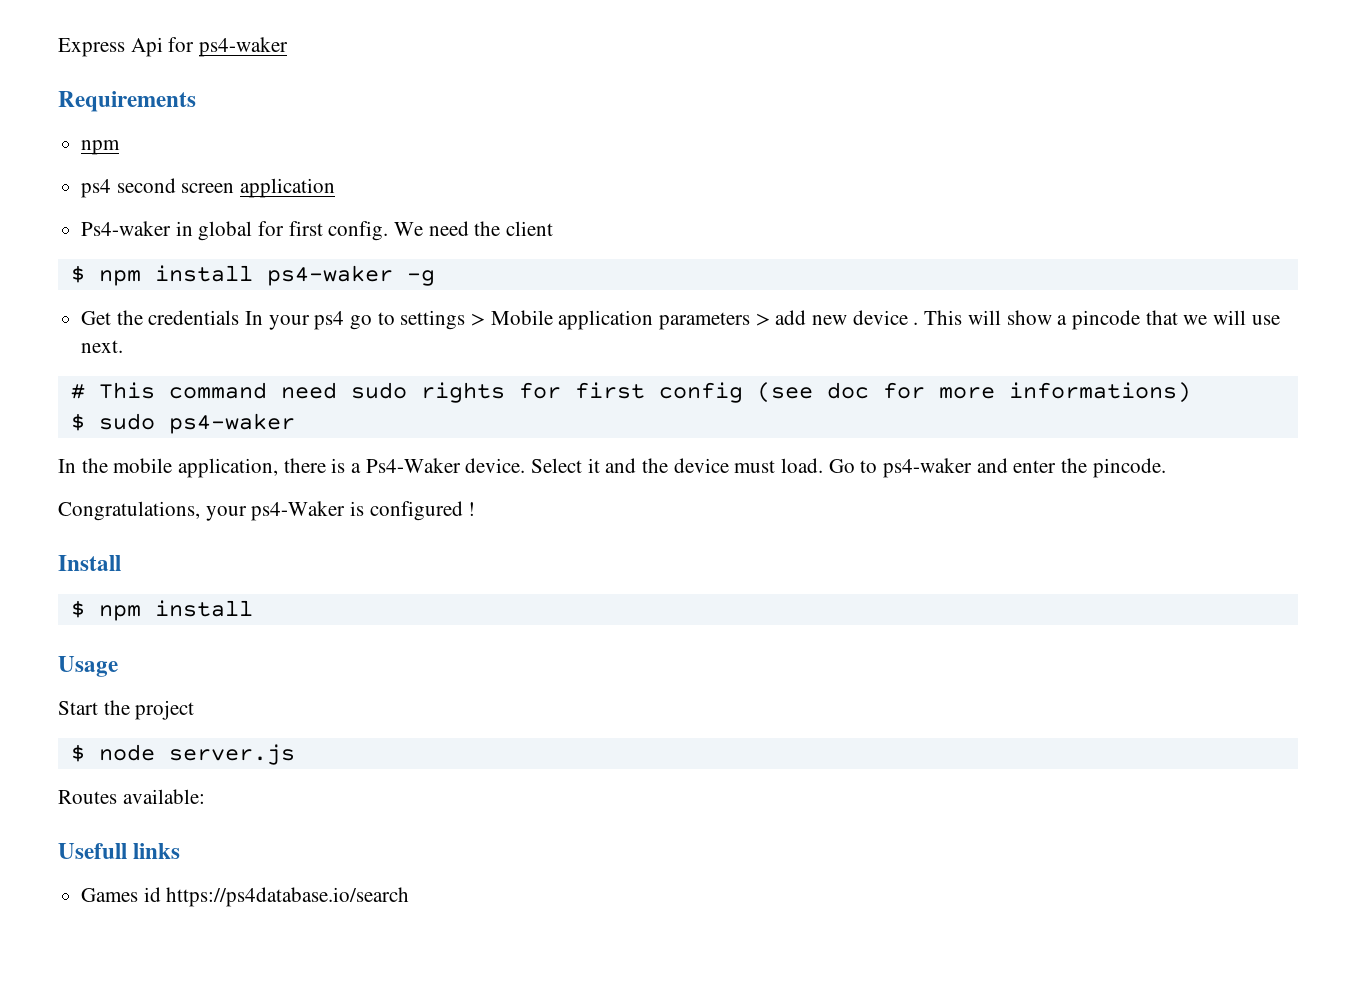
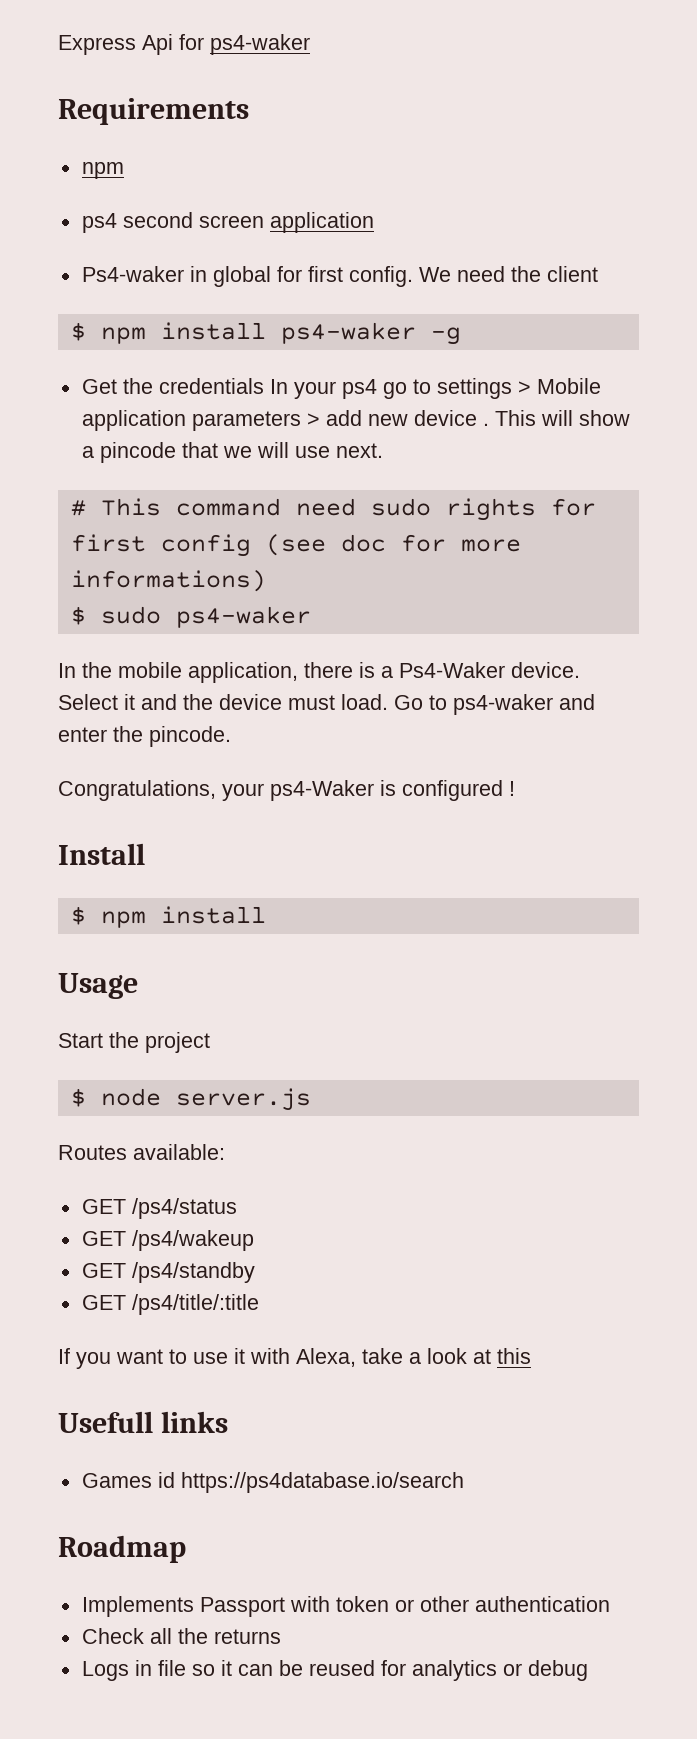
+ GET /ps4/status
+ GET /ps4/wakeup
+ GET /ps4/standby
+ GET /ps4/title/:title
+ If you want to use it with Alexa, take a look at this
+ Roadmap
+ Implements Passport with token or other authentication
+ Check all the returns
+ Logs in file so it can be reused for analytics or debug

